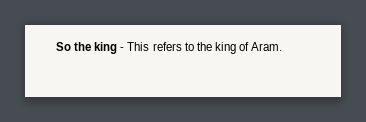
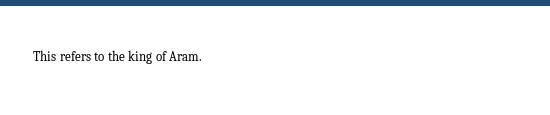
- So the king - This refers to the king of Aram.
+ This refers to the king of Aram.

